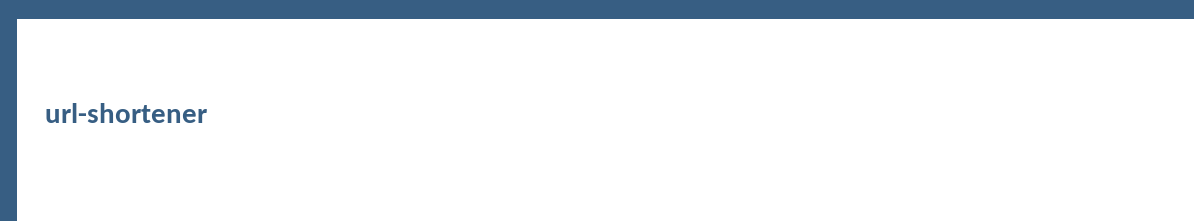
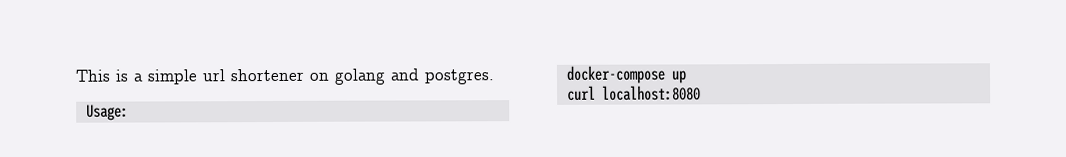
- url-shortener
+ This is a simple url shortener on golang and postgres.
+ Usage:
+ docker-compose up
+ curl localhost:8080

